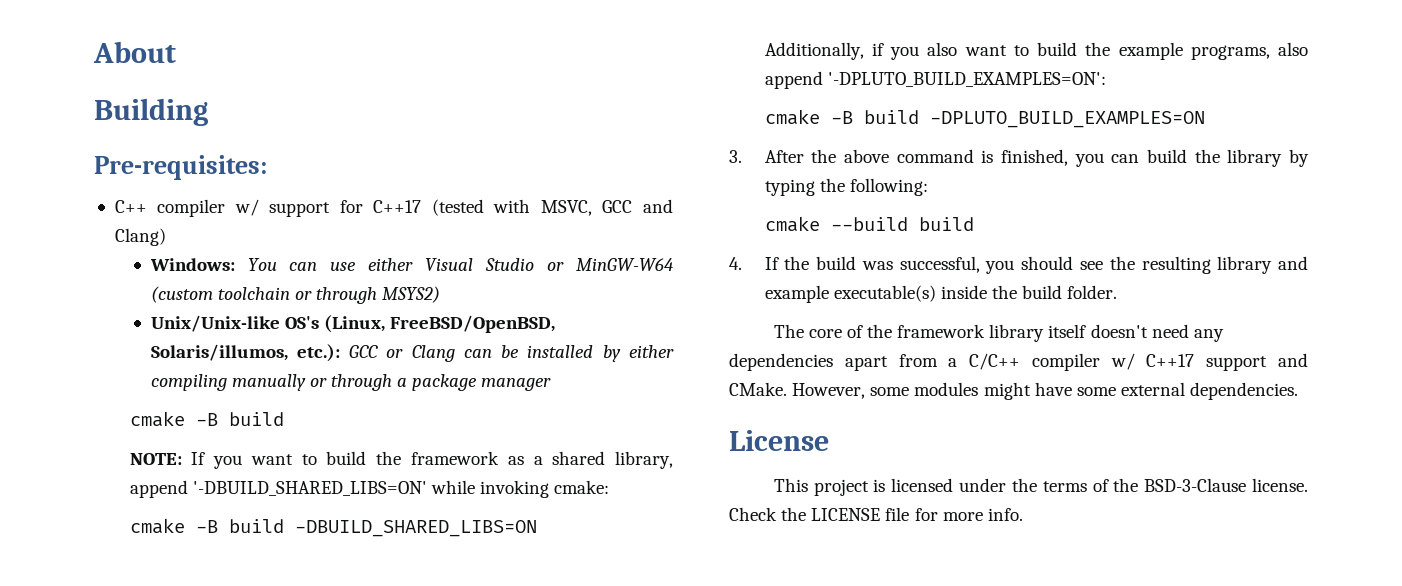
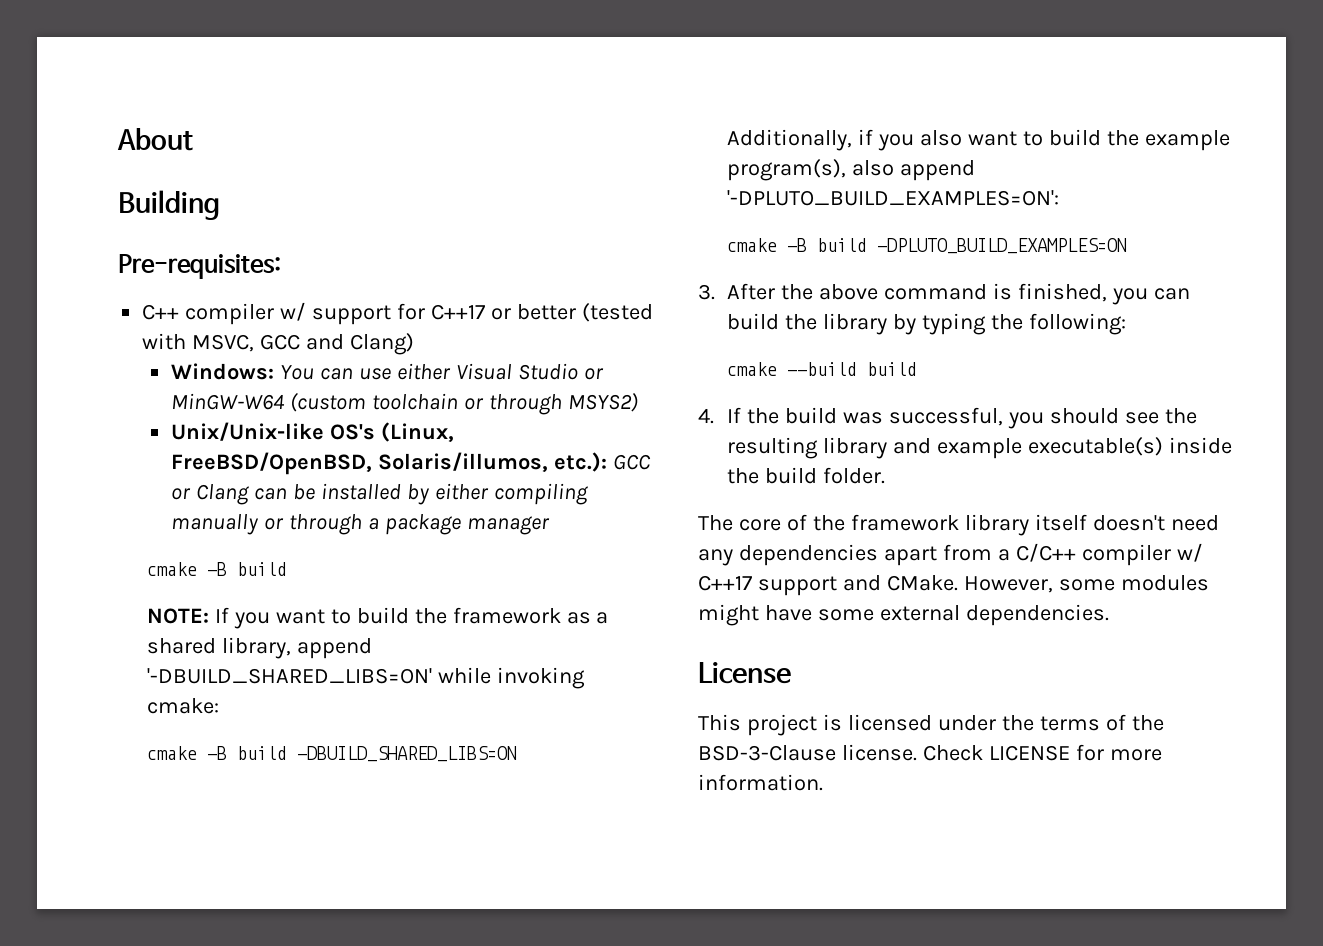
- C++ compiler w/ support for C++17 (tested with MSVC, GCC and Clang)
+ C++ compiler w/ support for C++17 or better (tested with MSVC, GCC and Clang)
- Additionally, if you also want to build the example programs, also append '-DPLUTO_BUILD_EXAMPLES=ON':
+ Additionally, if you also want to build the example program(s), also append '-DPLUTO_BUILD_EXAMPLES=ON':
- Check the LICENSE file for more info.
+ Check LICENSE for more information.

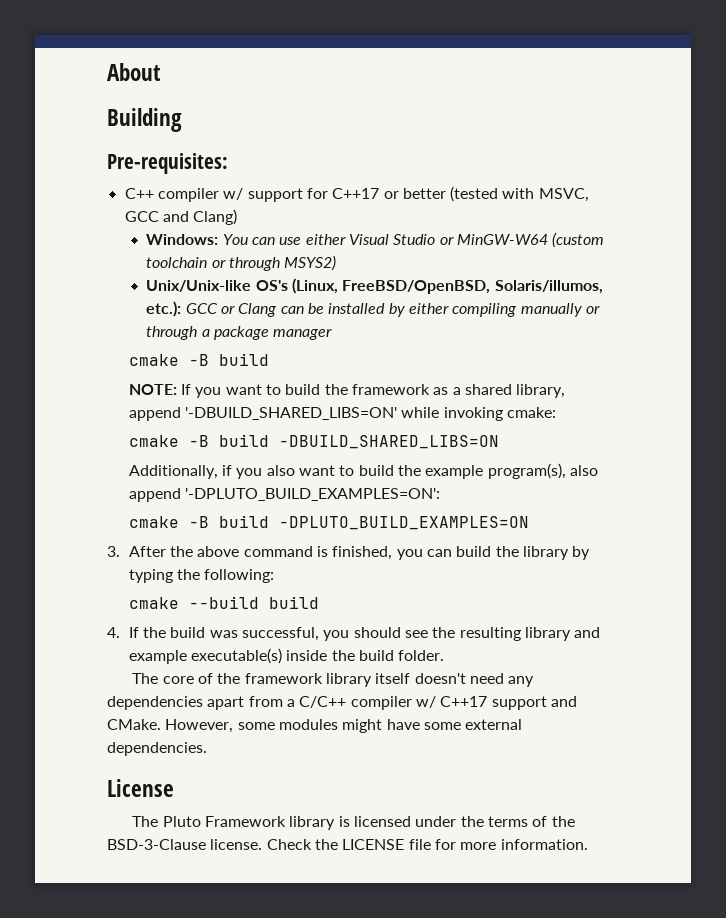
- This project is licensed under the terms of the BSD-3-Clause license.
+ The Pluto Framework library is licensed under the terms of the BSD-3-Clause license.
- Check LICENSE for more information.
+ Check the LICENSE file for more information.

